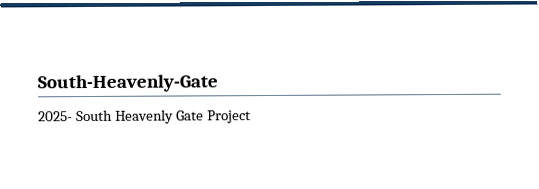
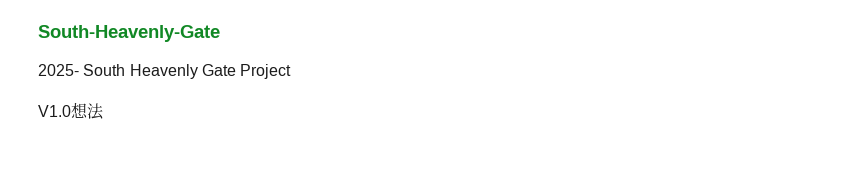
+ V1.0想法

